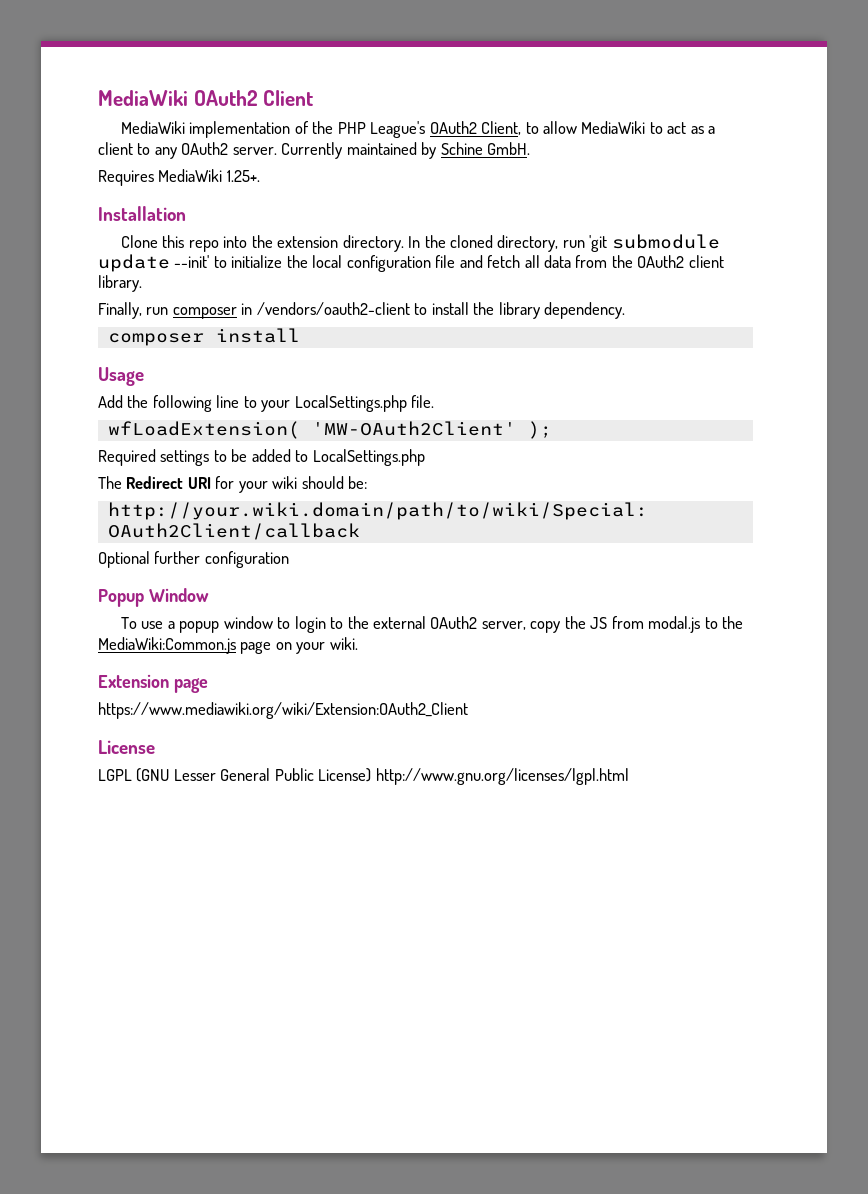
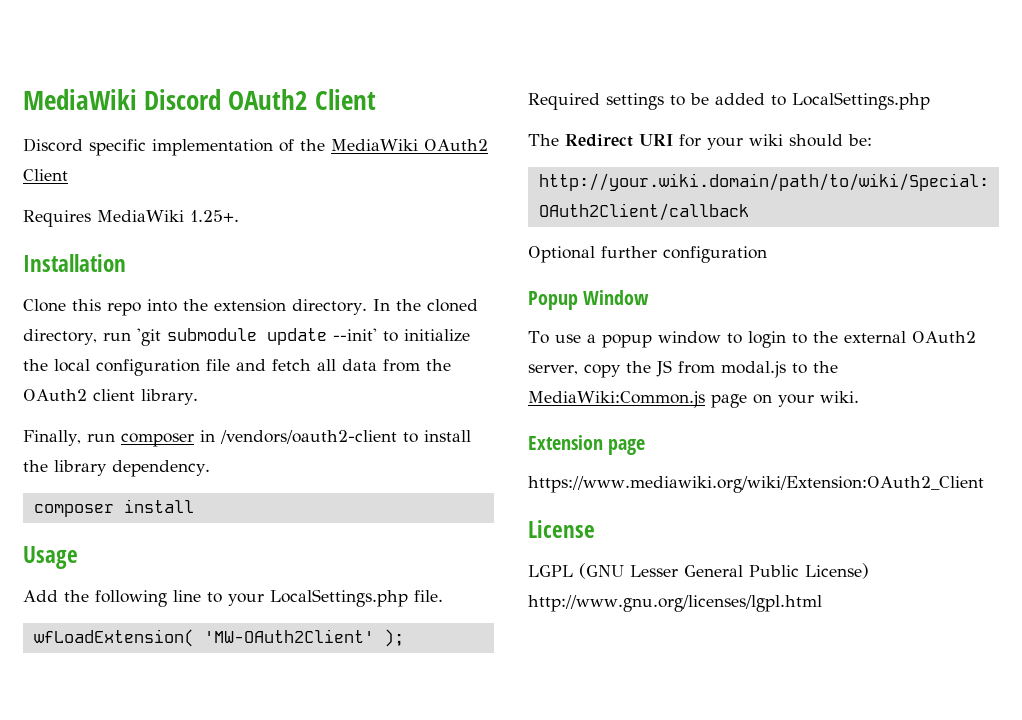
- MediaWiki OAuth2 Client
- MediaWiki implementation of the PHP League's OAuth2 Client, to allow MediaWiki to act as a client to any OAuth2 server. Currently maintained by Schine GmbH.
+ MediaWiki Discord OAuth2 Client
+ Discord specific implementation of the MediaWiki OAuth2 Client

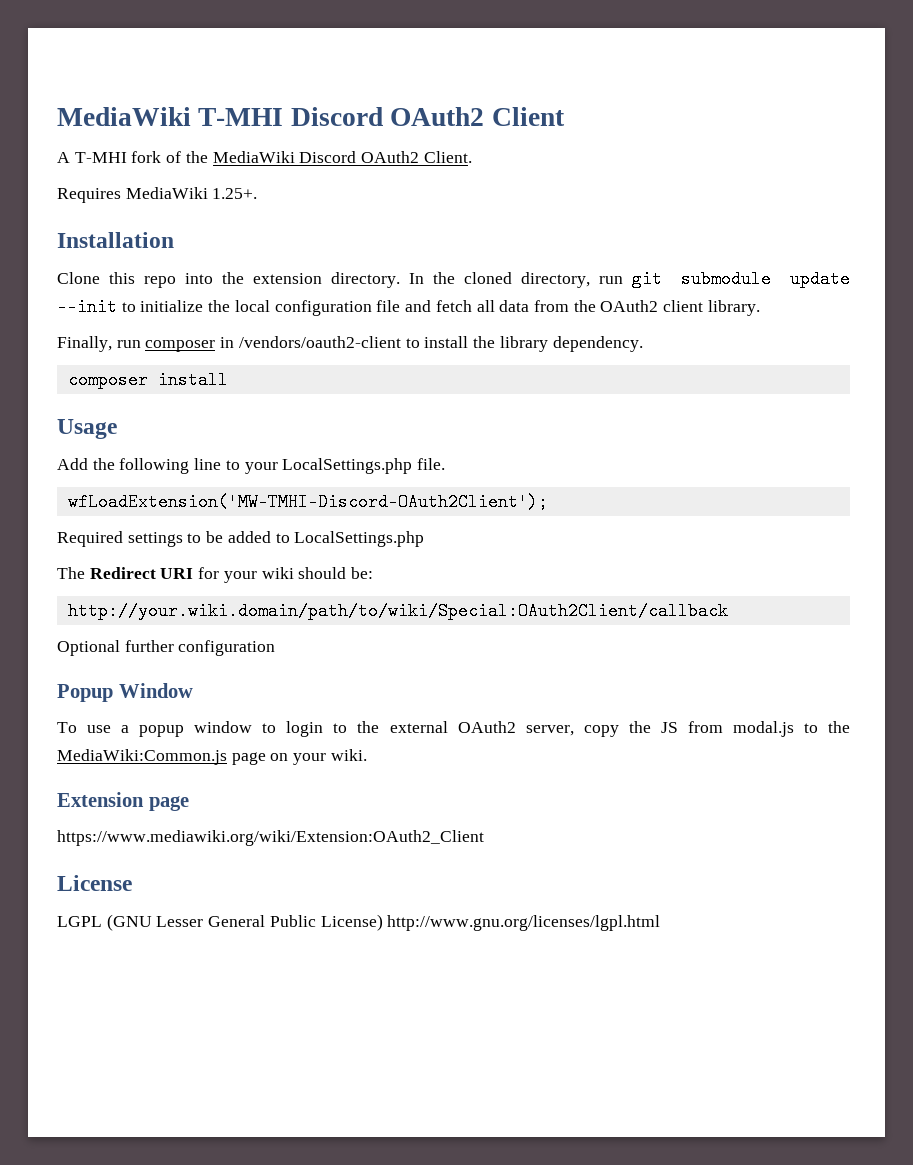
- MediaWiki Discord OAuth2 Client
+ MediaWiki T-MHI Discord OAuth2 Client
- Discord specific implementation of the MediaWiki OAuth2 Client
+ A T-MHI fork of the MediaWiki Discord OAuth2 Client.
- In the cloned directory, run 'git submodule update --init' to initialize the local configuration file and fetch all data from the OAuth2 client library.
+ In the cloned directory, run git submodule update --init to initialize the local configuration file and fetch all data from the OAuth2 client library.
- wfLoadExtension( 'MW-OAuth2Client' );
+ wfLoadExtension('MW-TMHI-Discord-OAuth2Client');

